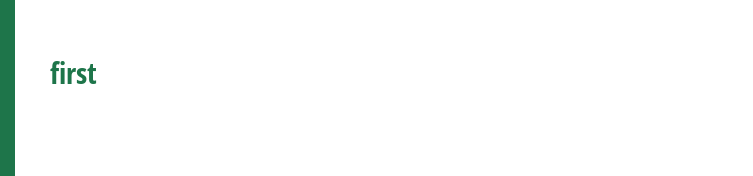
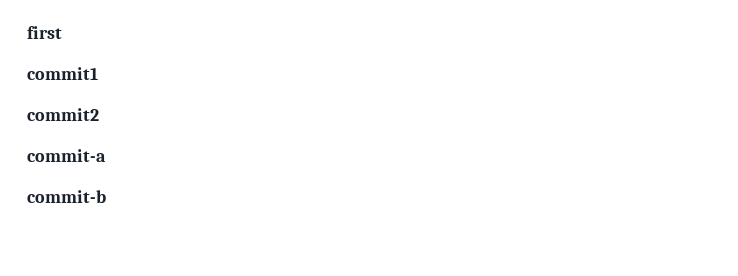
+ commit1
+ commit2
+ commit-a
+ commit-b

